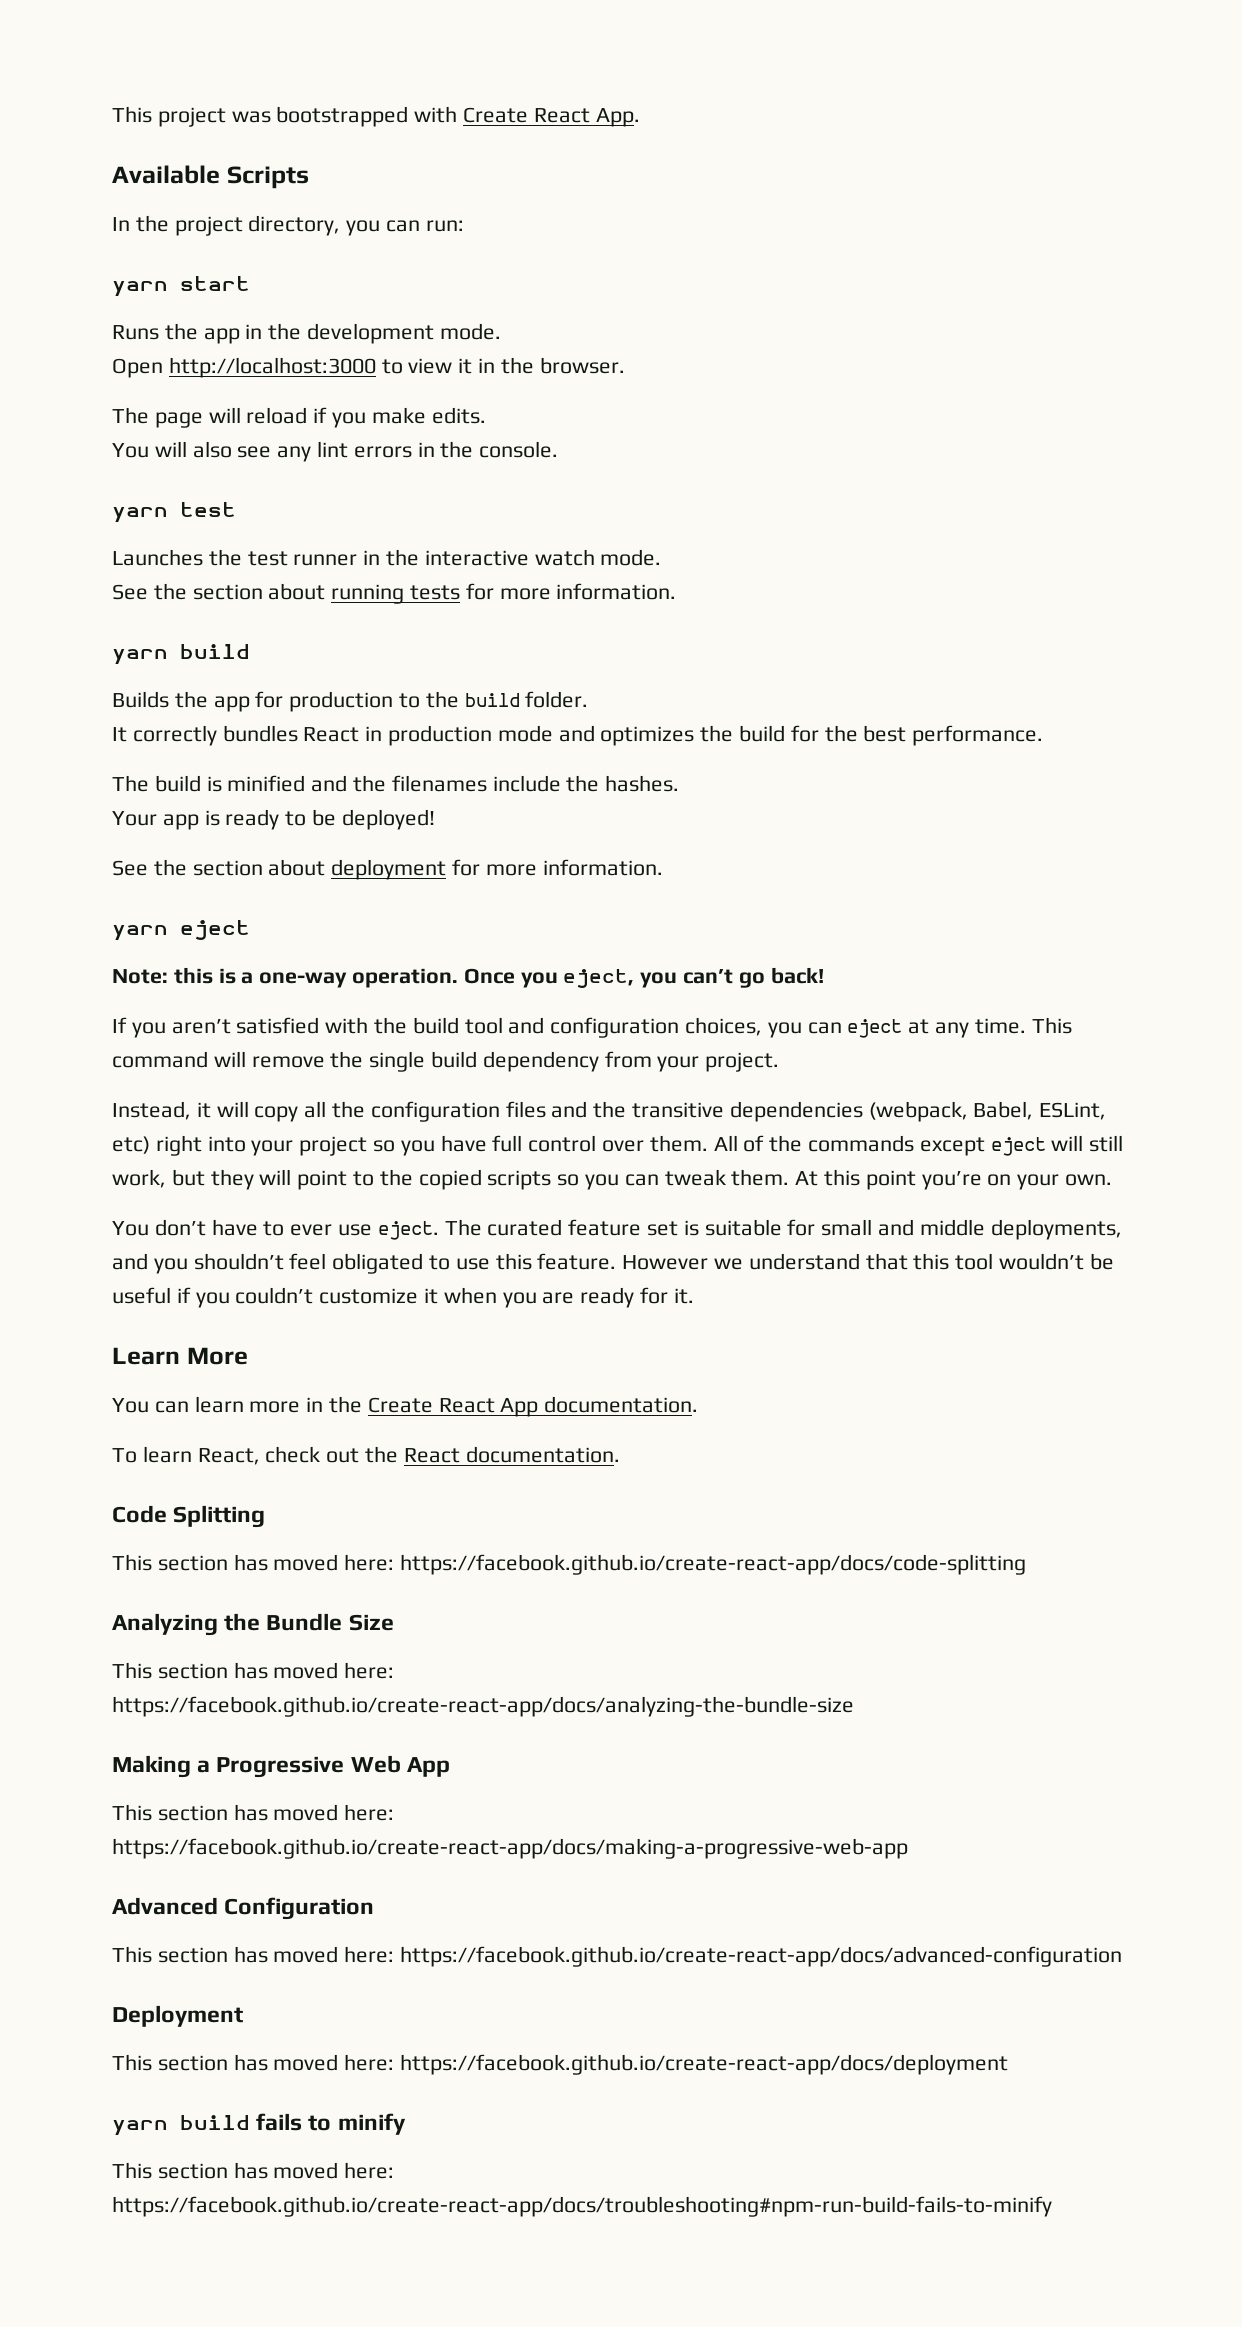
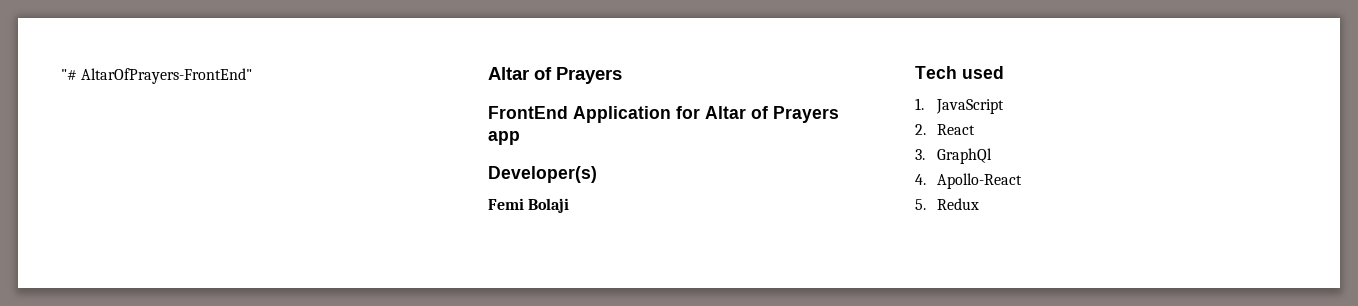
- This project was bootstrapped with Create React App.
- Available Scripts
- In the project directory, you can run:
- yarn start
- Runs the app in the development mode.
- Open http://localhost:3000 to view it in the browser.
- The page will reload if you make edits.
- You will also see any lint errors in the console.
- yarn test
- Launches the test runner in the interactive watch mode.
- See the section about running tests for more information.
- yarn build
- Builds the app for production to the build folder.
- It correctly bundles React in production mode and optimizes the build for the best performance.
- The build is minified and the filenames include the hashes.
- Your app is ready to be deployed!
- See the section about deployment for more information.
- yarn eject
- Note: this is a one-way operation. Once you eject, you can’t go back!
- If you aren’t satisfied with the build tool and configuration choices, you can eject at any time. This command will remove the single build dependency from your project.
- Instead, it will copy all the configuration files and the transitive dependencies (webpack, Babel, ESLint, etc) right into your project so you have full control over them. All of the commands except eject will still work, but they will point to the copied scripts so you can tweak them. At this point you’re on your own.
- You don’t have to ever use eject. The curated feature set is suitable for small and middle deployments, and you shouldn’t feel obligated to use this feature. However we understand that this tool wouldn’t be useful if you couldn’t customize it when you are ready for it.
- Learn More
- You can learn more in the Create React App documentation.
- To learn React, check out the React documentation.
- Code Splitting
- This section has moved here: https://facebook.github.io/create-react-app/docs/code-splitting
- Analyzing the Bundle Size
- This section has moved here: https://facebook.github.io/create-react-app/docs/analyzing-the-bundle-size
- Making a Progressive Web App
- This section has moved here: https://facebook.github.io/create-react-app/docs/making-a-progressive-web-app
- Advanced Configuration
- This section has moved here: https://facebook.github.io/create-react-app/docs/advanced-configuration
- Deployment
- This section has moved here: https://facebook.github.io/create-react-app/docs/deployment
- yarn build fails to minify
- This section has moved here: https://facebook.github.io/create-react-app/docs/troubleshooting#npm-run-build-fails-to-minify
+ "# AltarOfPrayers-FrontEnd"
+ Altar of Prayers
+ FrontEnd Application for Altar of Prayers app
+ Developer(s)
+ Femi Bolaji
+ Tech used
+ 1. JavaScript
+ 2. React
+ 3. GraphQl
+ 4. Apollo-React
+ 5. Redux

